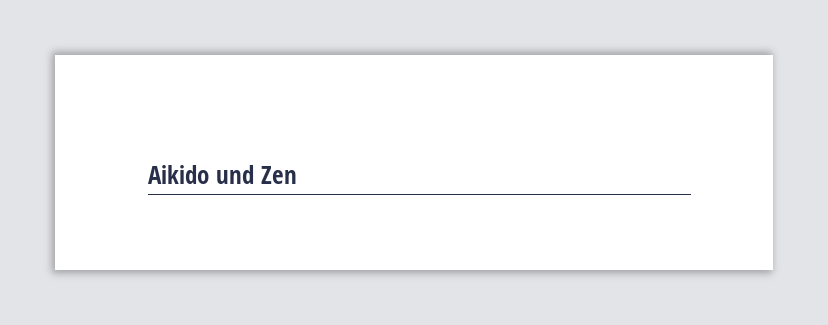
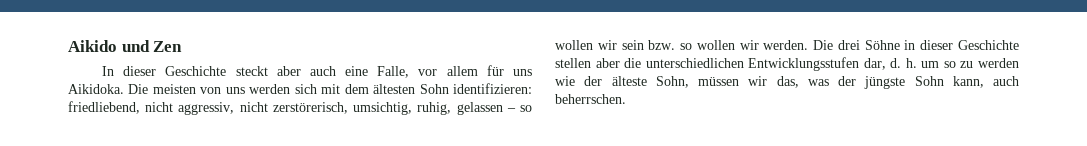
+ In dieser Geschichte steckt aber auch eine Falle, vor allem für uns Aikidoka. Die meisten von uns werden sich mit dem ältesten Sohn identifizieren: friedliebend, nicht aggressiv, nicht zerstörerisch, umsichtig, ruhig, gelassen – so wollen wir sein bzw. so wollen wir werden. Die drei Söhne in dieser Geschichte stellen aber die unterschiedlichen Entwicklungsstufen dar, d. h. um so zu werden wie der älteste Sohn, müssen wir das, was der jüngste Sohn kann, auch beherrschen.

